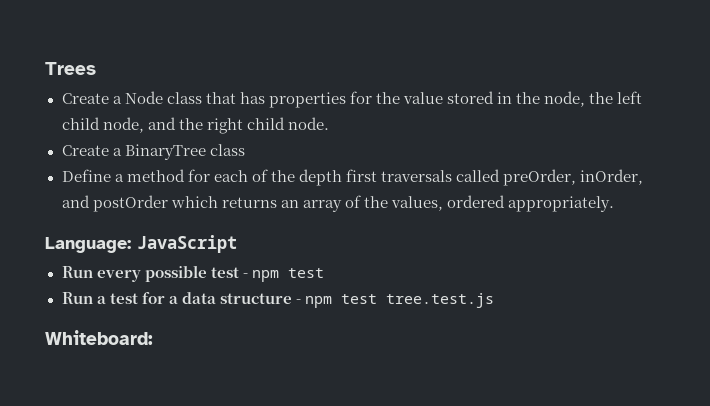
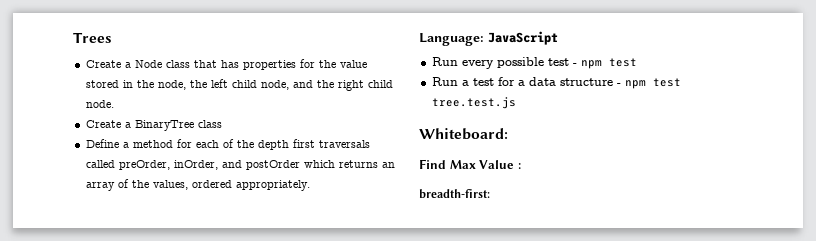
+ Find Max Value :
+ breadth-first:

